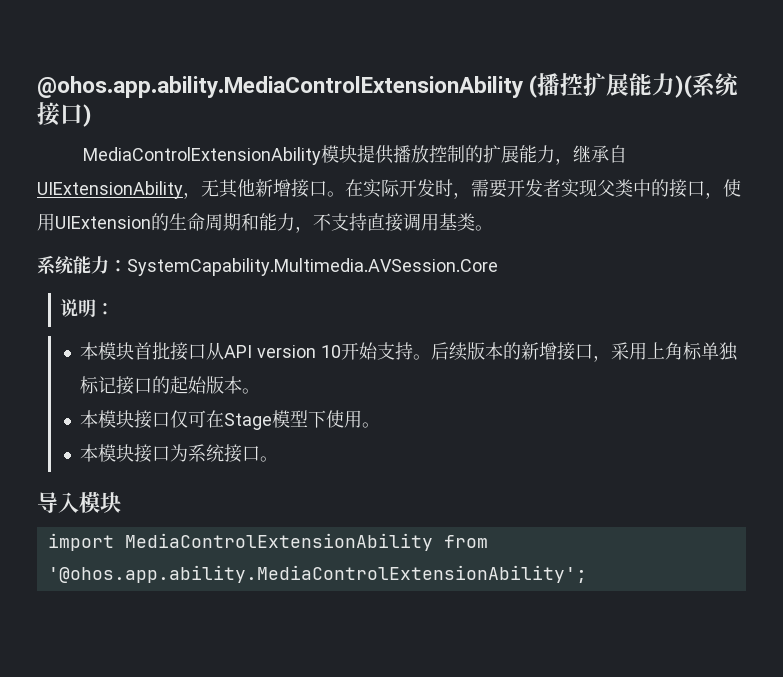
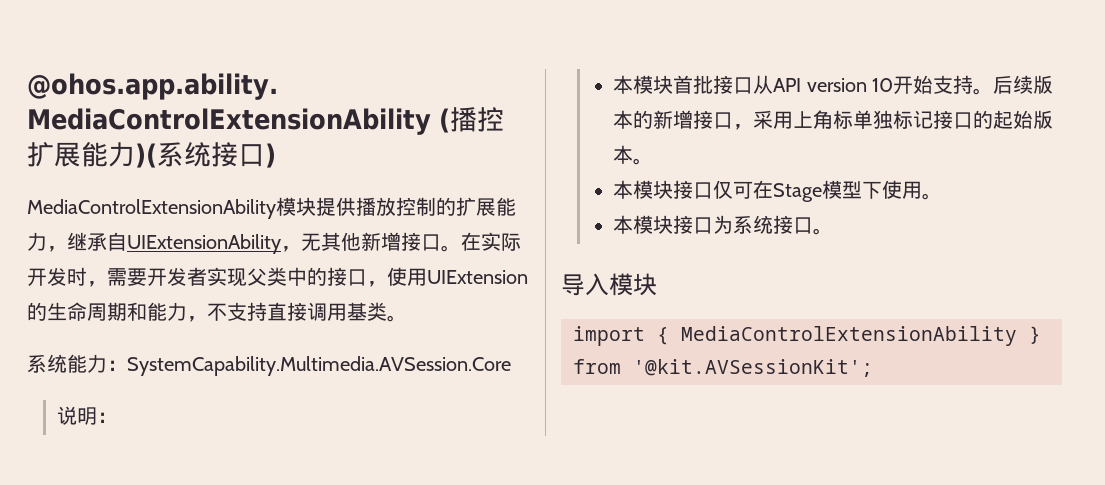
- import MediaControlExtensionAbility from '@ohos.app.ability.MediaControlExtensionAbility';
+ import { MediaControlExtensionAbility } from '@kit.AVSessionKit';

